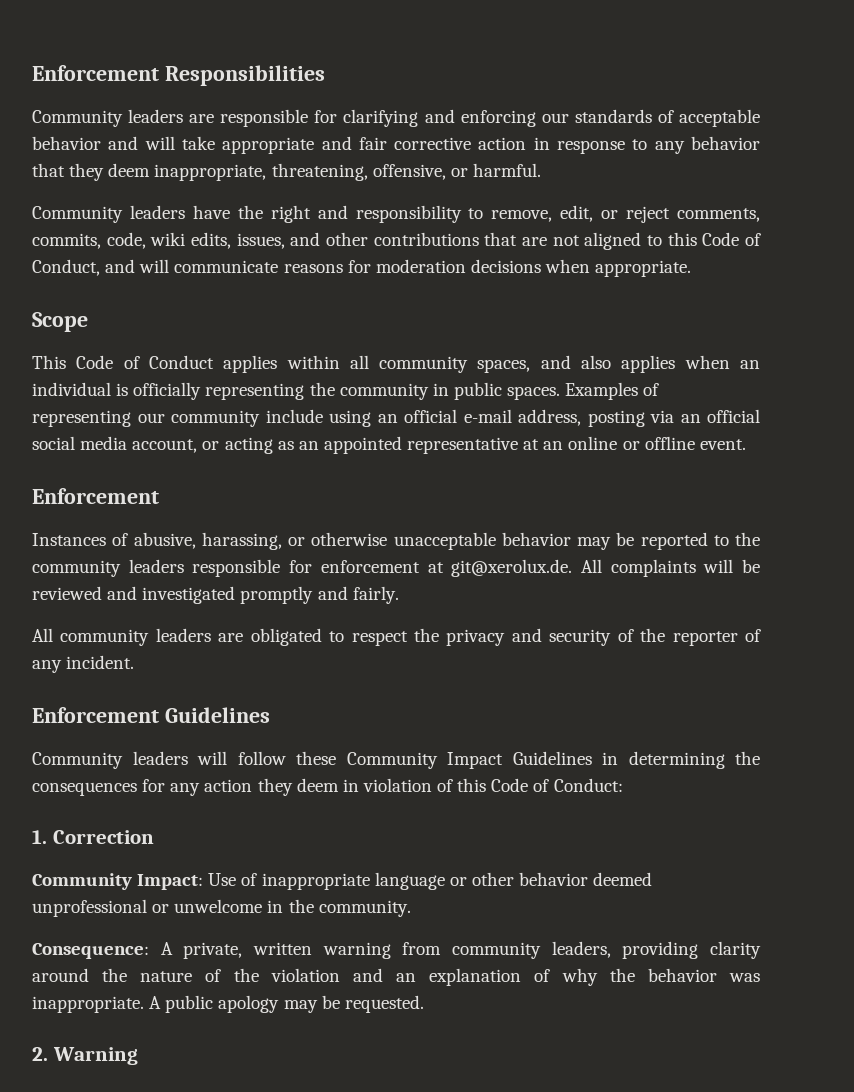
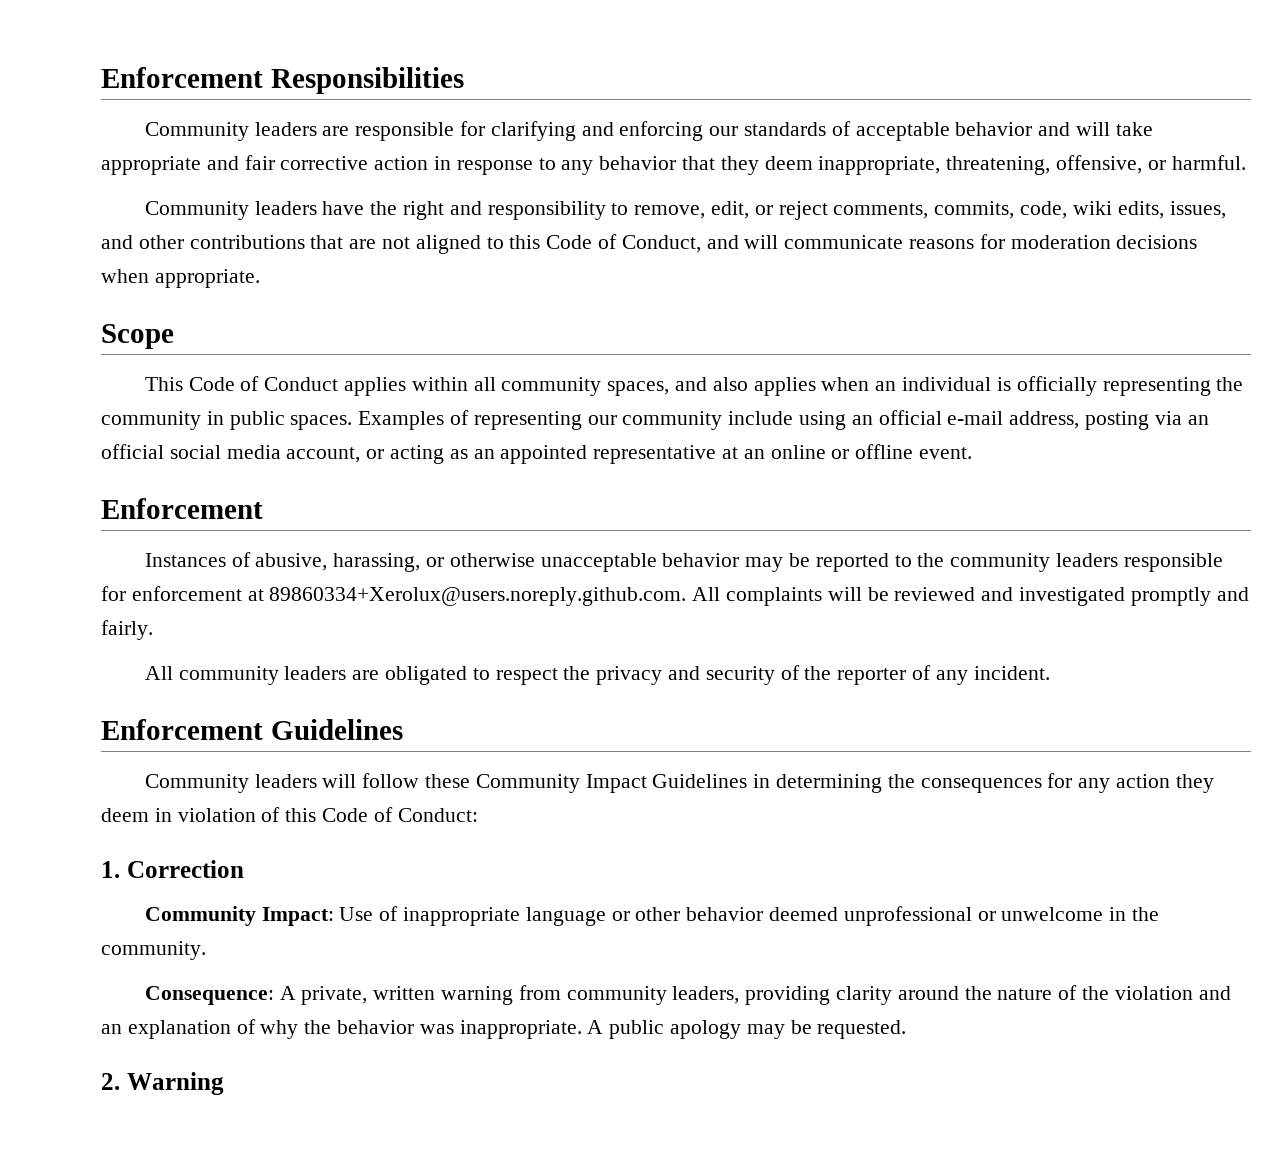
- Instances of abusive, harassing, or otherwise unacceptable behavior may be reported to the community leaders responsible for enforcement at git@xerolux.de. All complaints will be reviewed and investigated promptly and fairly.
+ Instances of abusive, harassing, or otherwise unacceptable behavior may be reported to the community leaders responsible for enforcement at 89860334+Xerolux@users.noreply.github.com. All complaints will be reviewed and investigated promptly and fairly.

